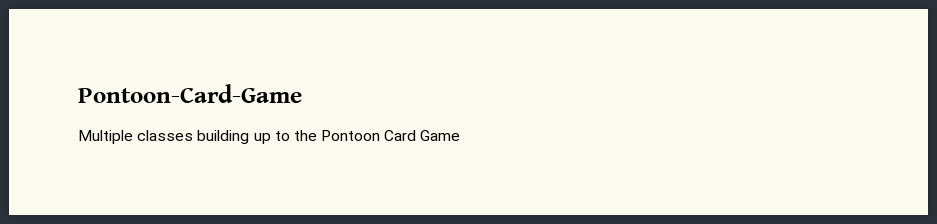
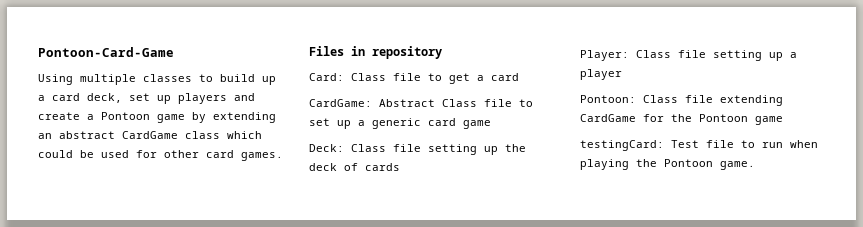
- Multiple classes building up to the Pontoon Card Game
+ Using multiple classes to build up a card deck, set up players and create a Pontoon game by extending an abstract CardGame class which could be used for other card games.
+ Files in repository
+ Card: Class file to get a card
+ CardGame: Abstract Class file to set up a generic card game
+ Deck: Class file setting up the deck of cards
+ Player: Class file setting up a player
+ Pontoon: Class file extending CardGame for the Pontoon game
+ testingCard: Test file to run when playing the Pontoon game.

